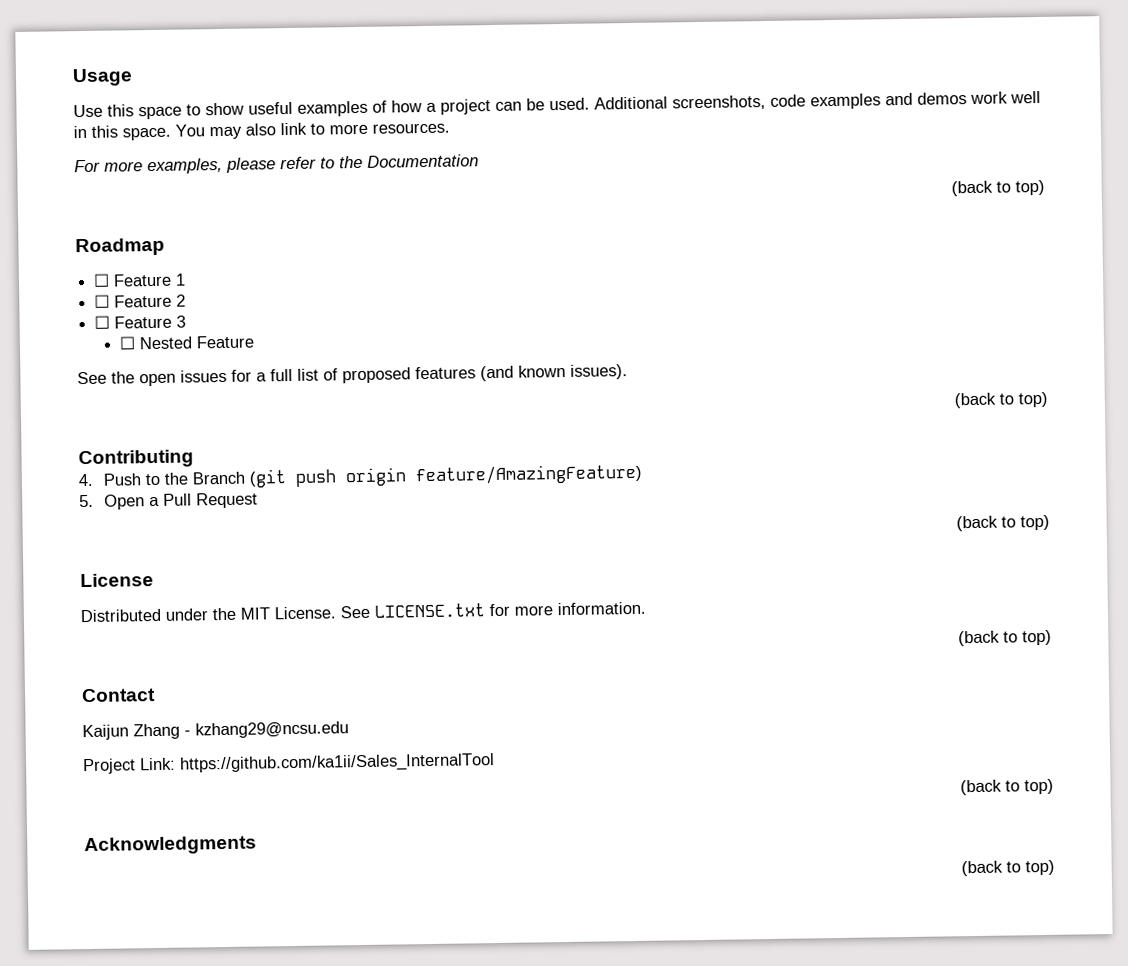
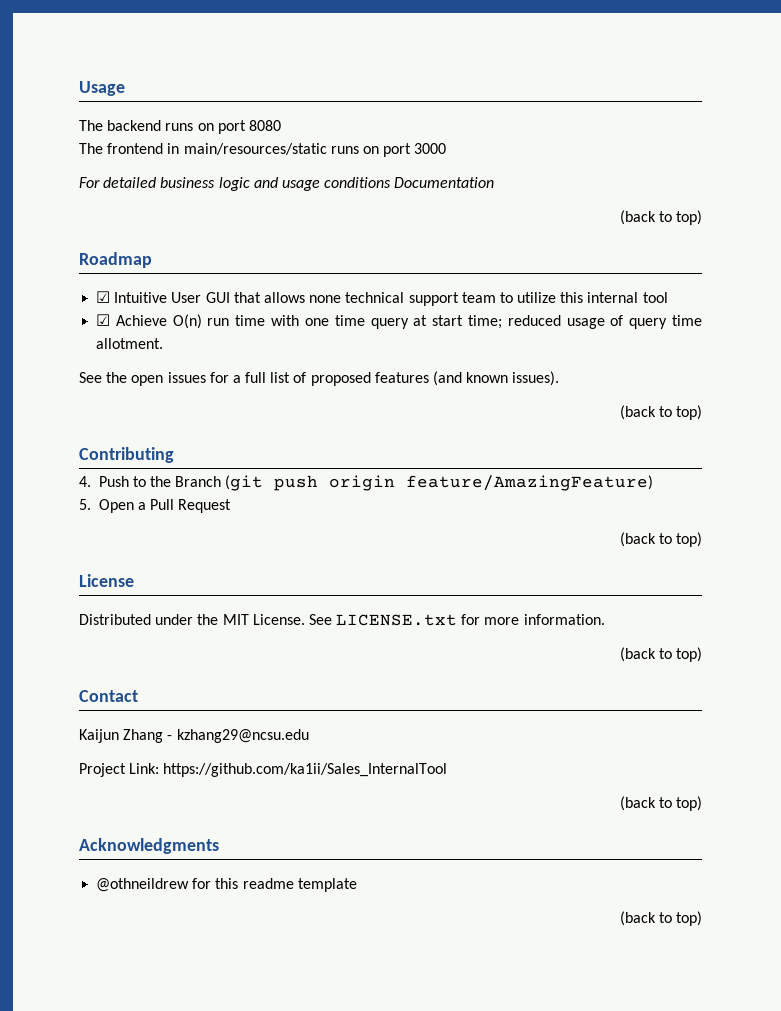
- Use this space to show useful examples of how a project can be used. Additional screenshots, code examples and demos work well in this space. You may also link to more resources.
- For more examples, please refer to the Documentation
+ The backend runs on port 8080
+ The frontend in main/resources/static runs on port 3000
+ For detailed business logic and usage conditions Documentation
- ☐ Feature 1
- ☐ Feature 2
- ☐ Feature 3
- ☐ Nested Feature
+ ☑ Intuitive User GUI that allows none technical support team to utilize this internal tool
+ ☑ Achieve O(n) run time with one time query at start time; reduced usage of query time allotment.
+ @othneildrew for this readme template

